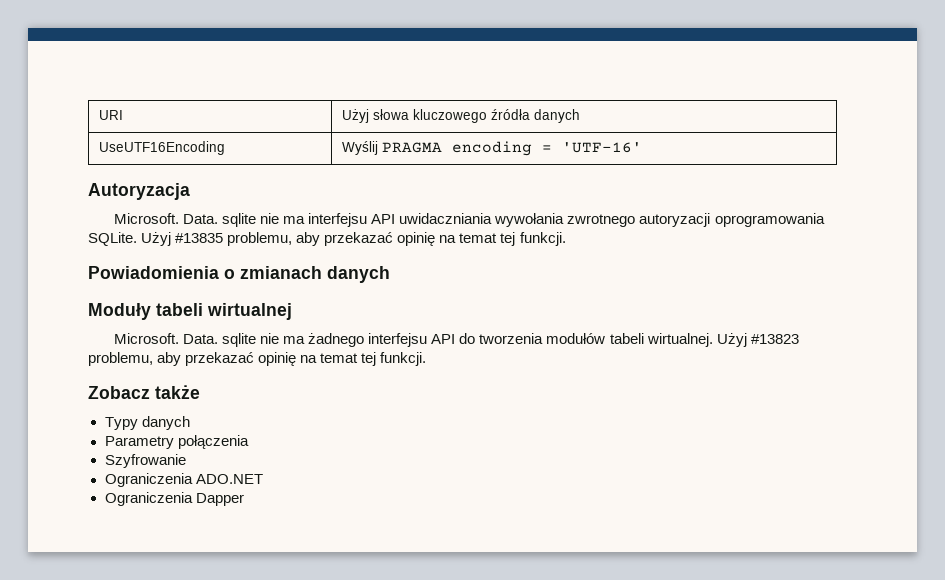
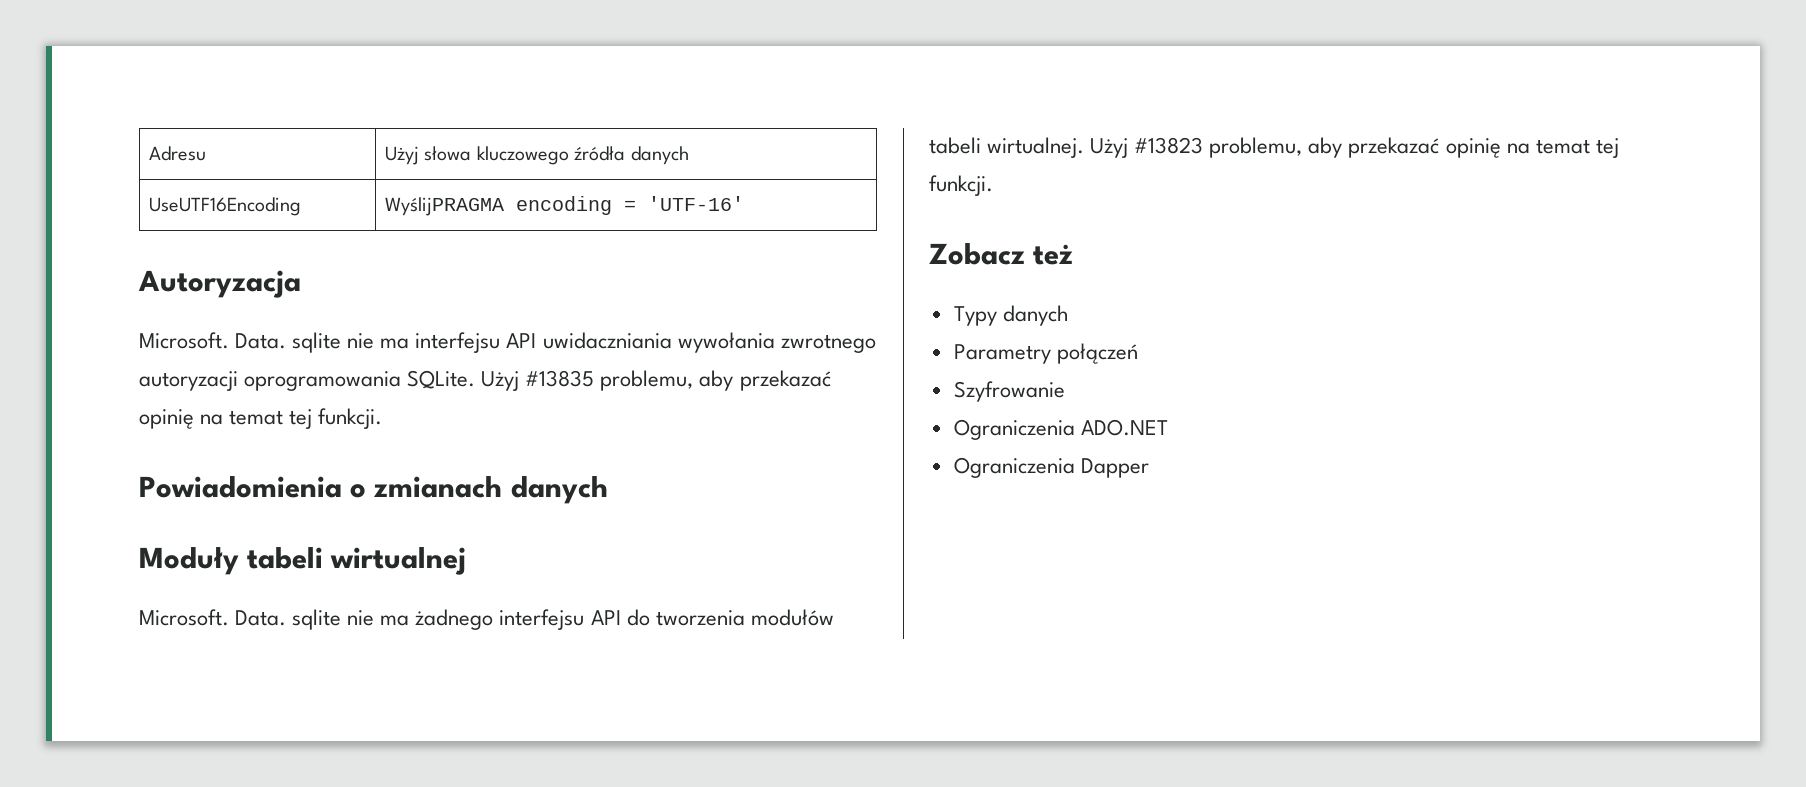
- URI | Użyj słowa kluczowego źródła danych
+ Adresu | Użyj słowa kluczowego źródła danych
- UseUTF16Encoding | Wyślij PRAGMA encoding = 'UTF-16'
+ UseUTF16Encoding | WyślijPRAGMA encoding = 'UTF-16'
- Zobacz także
+ Zobacz też
- Parametry połączenia
+ Parametry połączeń

